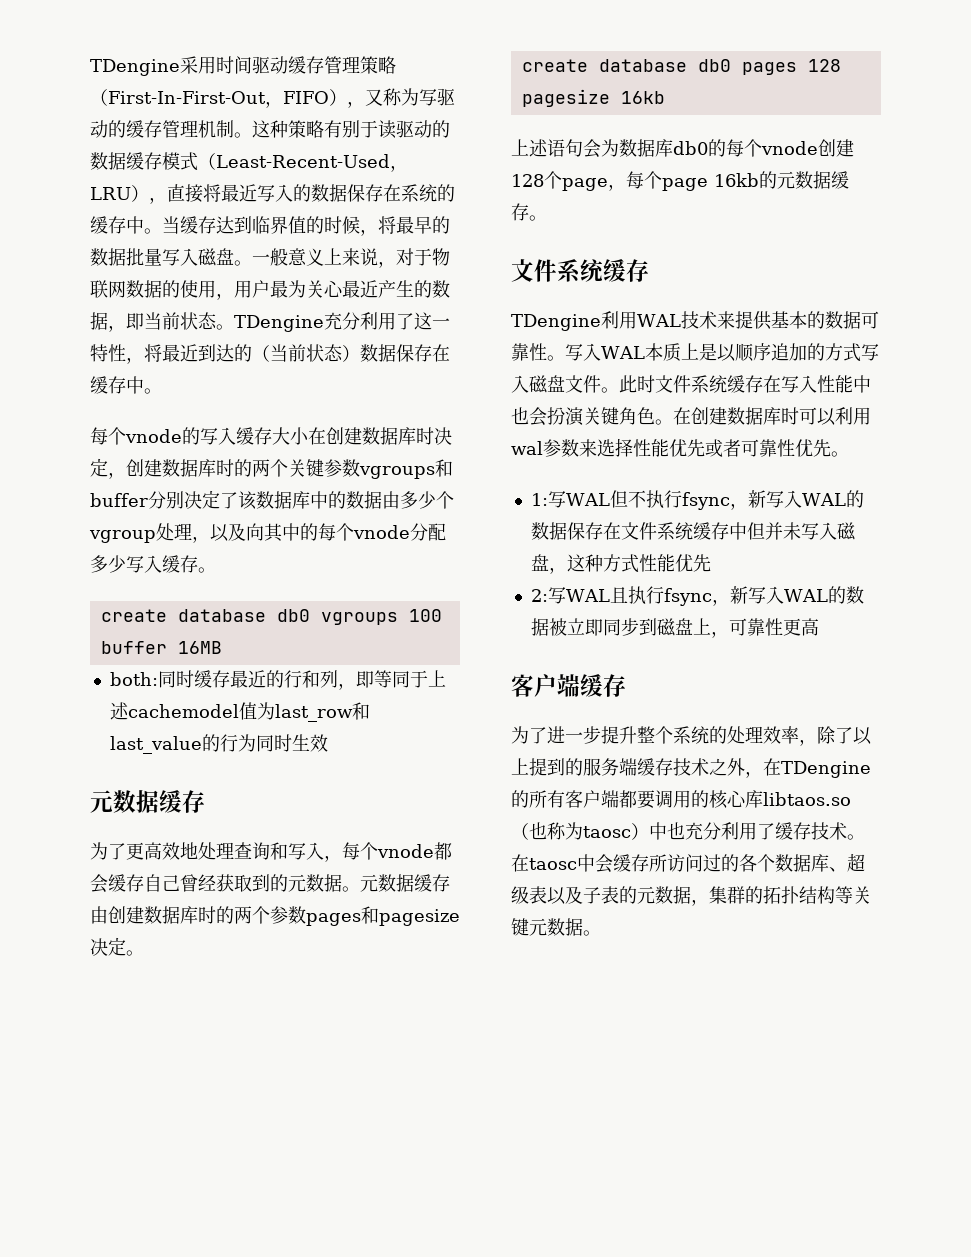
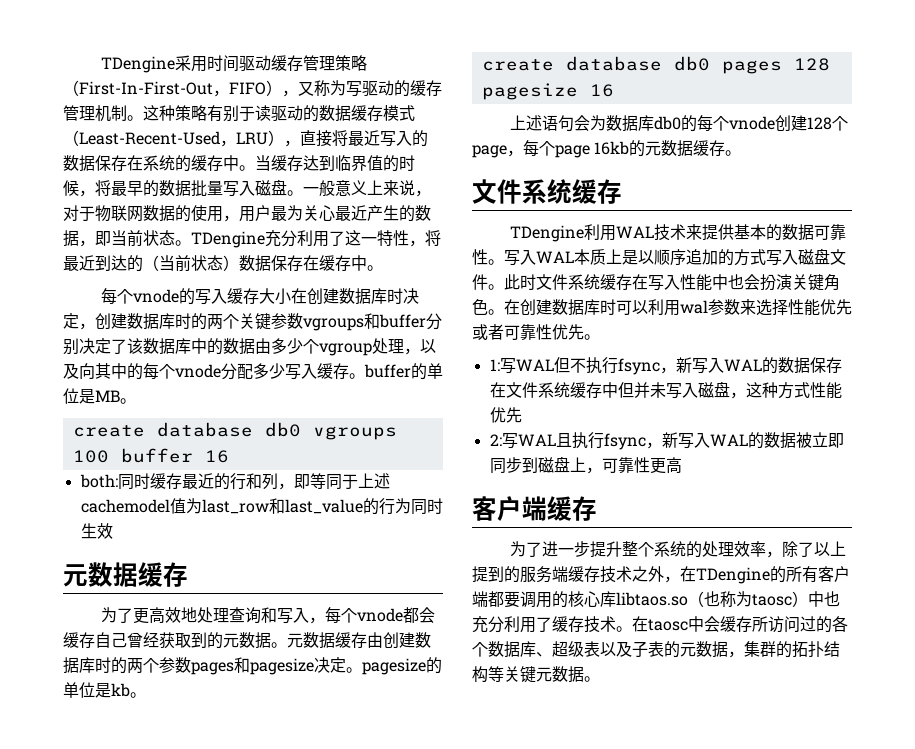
- 每个vnode的写入缓存大小在创建数据库时决定，创建数据库时的两个关键参数vgroups和buffer分别决定了该数据库中的数据由多少个vgroup处理，以及向其中的每个vnode分配多少写入缓存。
+ 每个vnode的写入缓存大小在创建数据库时决定，创建数据库时的两个关键参数vgroups和buffer分别决定了该数据库中的数据由多少个vgroup处理，以及向其中的每个vnode分配多少写入缓存。buffer的单位是MB。
- create database db0 vgroups 100 buffer 16MB
+ create database db0 vgroups 100 buffer 16
- 元数据缓存由创建数据库时的两个参数pages和pagesize决定。
+ 元数据缓存由创建数据库时的两个参数pages和pagesize决定。pagesize的单位是kb。
- create database db0 pages 128 pagesize 16kb
+ create database db0 pages 128 pagesize 16

